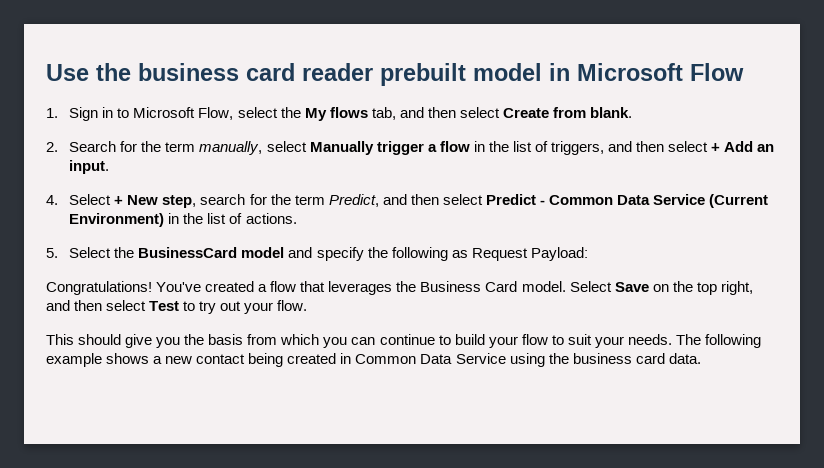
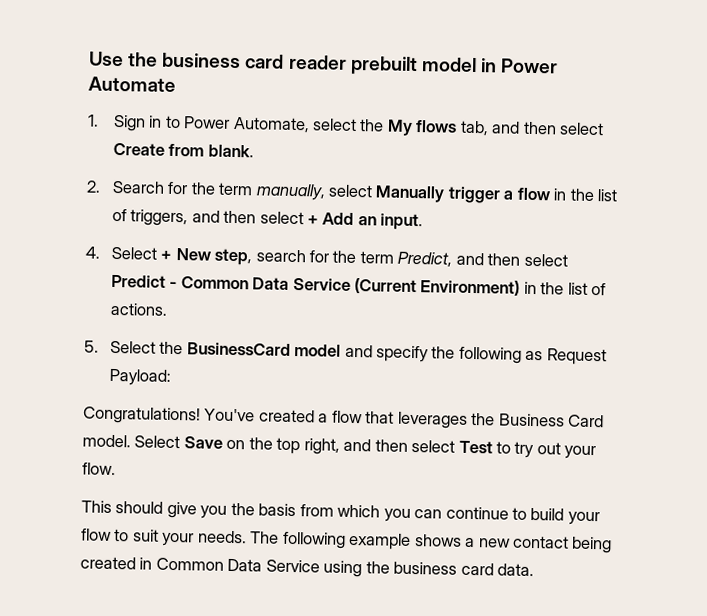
- Use the business card reader prebuilt model in Microsoft Flow
+ Use the business card reader prebuilt model in Power Automate
- 1. Sign in to Microsoft Flow, select the My flows tab, and then select Create from blank.
+ 1. Sign in to Power Automate, select the My flows tab, and then select Create from blank.

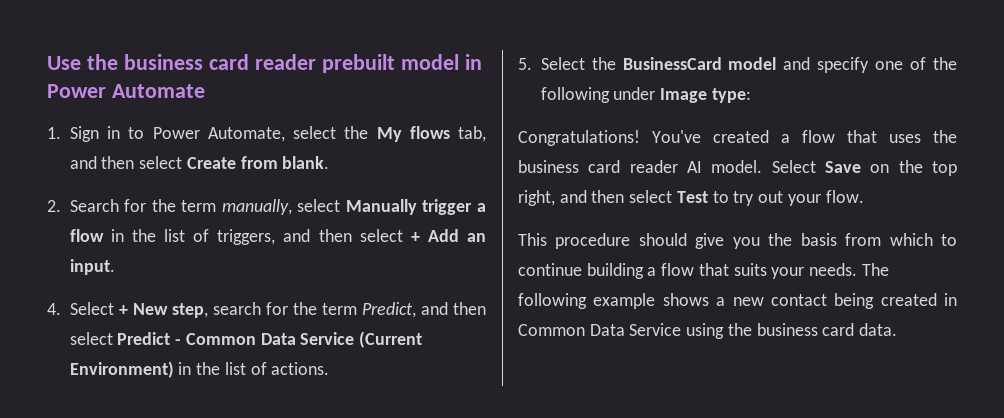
- 5. Select the BusinessCard model and specify the following as Request Payload:
+ 5. Select the BusinessCard model and specify one of the following under Image type:
- You've created a flow that leverages the Business Card model.
+ You've created a flow that uses the business card reader AI model.
- This should give you the basis from which you can continue to build your flow to suit your needs.
+ This procedure should give you the basis from which to continue building a flow that suits your needs.

